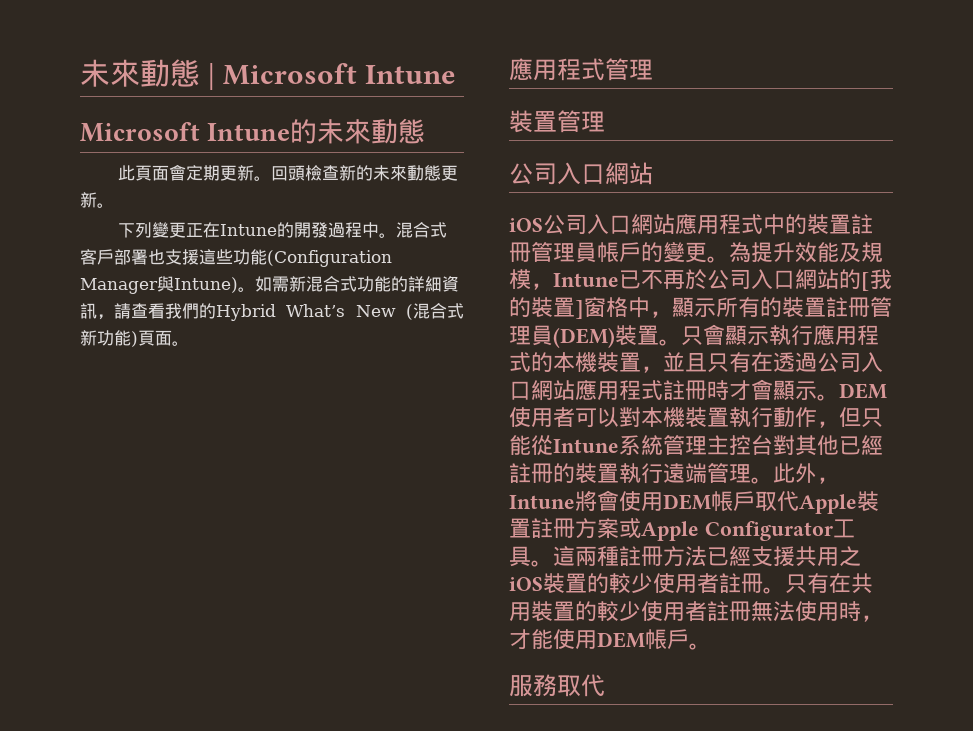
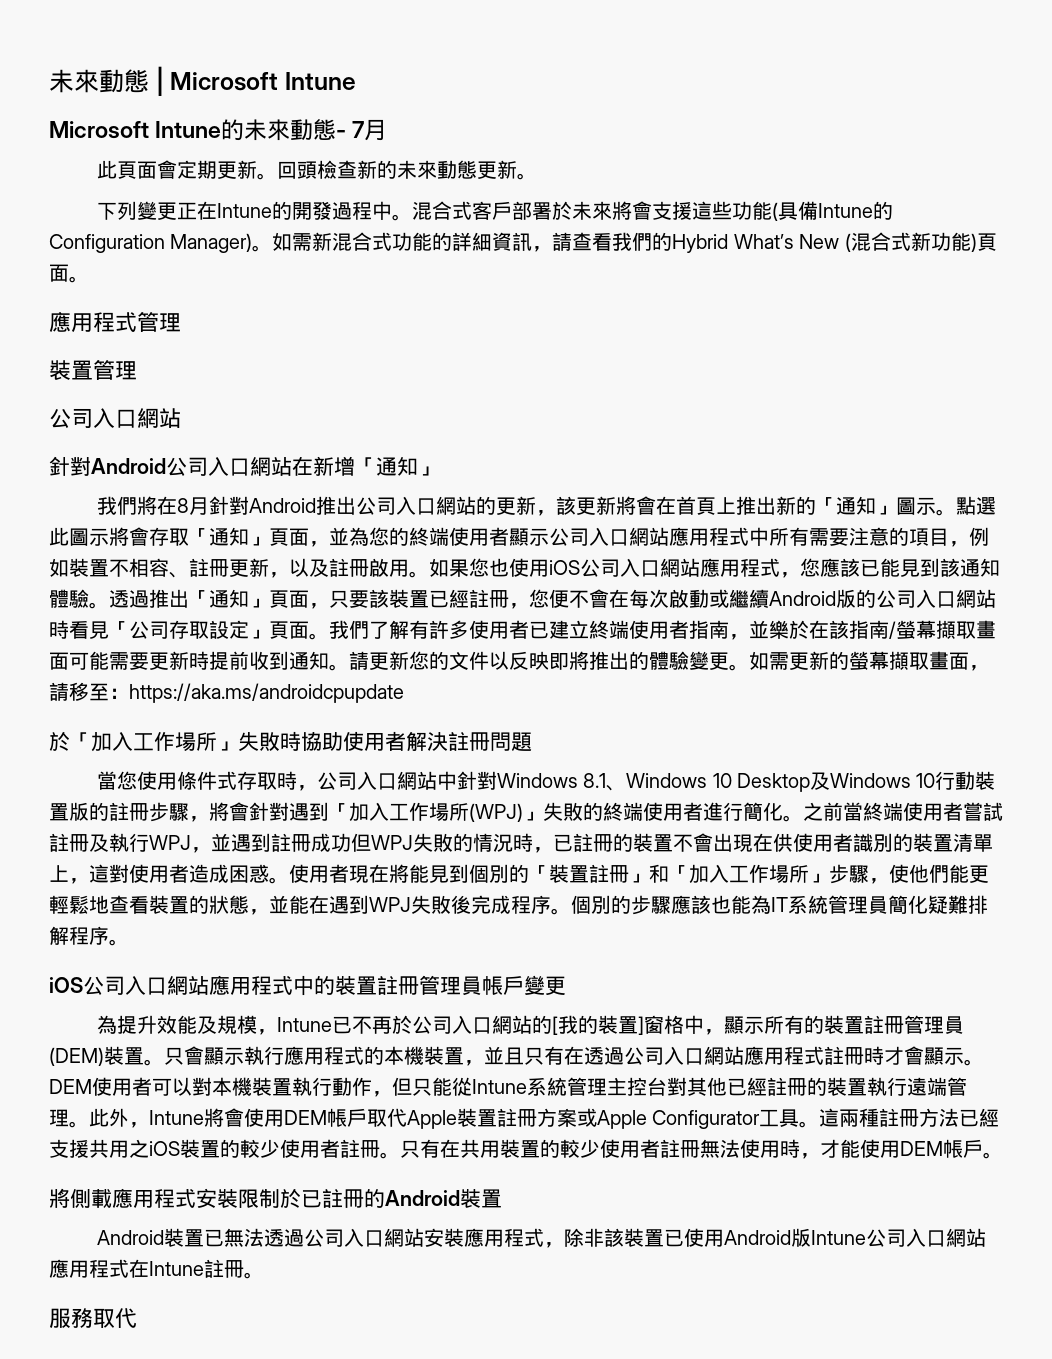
- Microsoft Intune的未來動態
+ Microsoft Intune的未來動態- 7月
- 混合式客戶部署也支援這些功能(Configuration Manager與Intune)。
+ 混合式客戶部署於未來將會支援這些功能(具備Intune的Configuration Manager)。
+ 針對Android公司入口網站在新增「通知」
+ 我們將在8月針對Android推出公司入口網站的更新，該更新將會在首頁上推出新的「通知」圖示。點選此圖示將會存取「通知」頁面，並為您的終端使用者顯示公司入口網站應用程式中所有需要注意的項目，例如裝置不相容、註冊更新，以及註冊啟用。如果您也使用iOS公司入口網站應用程式，您應該已能見到該通知體驗。透過推出「通知」頁面，只要該裝置已經註冊，您便不會在每次啟動或繼續Android版的公司入口網站時看見「公司存取設定」頁面。我們了解有許多使用者已建立終端使用者指南，並樂於在該指南/螢幕擷取畫面可能需要更新時提前收到通知。請更新您的文件以反映即將推出的體驗變更。如需更新的螢幕擷取畫面，請移至：https://aka.ms/androidcpupdate
+ 於「加入工作場所」失敗時協助使用者解決註冊問題
+ 當您使用條件式存取時，公司入口網站中針對Windows 8.1、Windows 10 Desktop及Windows 10行動裝置版的註冊步驟，將會針對遇到「加入工作場所(WPJ)」失敗的終端使用者進行簡化。之前當終端使用者嘗試註冊及執行WPJ，並遇到註冊成功但WPJ失敗的情況時，已註冊的裝置不會出現在供使用者識別的裝置清單上，這對使用者造成困惑。使用者現在將能見到個別的「裝置註冊」和「加入工作場所」步驟，使他們能更輕鬆地查看裝置的狀態，並能在遇到WPJ失敗後完成程序。個別的步驟應該也能為IT系統管理員簡化疑難排解程序。
- iOS公司入口網站應用程式中的裝置註冊管理員帳戶的變更。為提升效能及規模，Intune已不再於公司入口網站的[我的裝置]窗格中，顯示所有的裝置註冊管理員(DEM)裝置。
+ iOS公司入口網站應用程式中的裝置註冊管理員帳戶變更
+ 為提升效能及規模，Intune已不再於公司入口網站的[我的裝置]窗格中，顯示所有的裝置註冊管理員(DEM)裝置。
+ 將側載應用程式安裝限制於已註冊的Android裝置
+ Android裝置已無法透過公司入口網站安裝應用程式，除非該裝置已使用Android版Intune公司入口網站應用程式在Intune註冊。

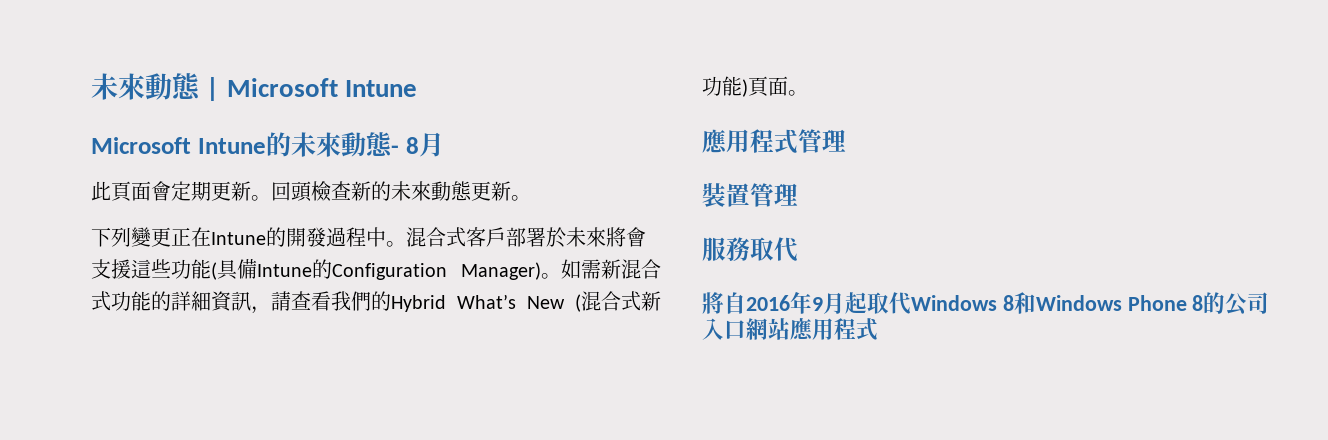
- Microsoft Intune的未來動態- 7月
+ Microsoft Intune的未來動態- 8月
  裝置管理
- 公司入口網站
- 針對Android公司入口網站在新增「通知」
- 我們將在8月針對Android推出公司入口網站的更新，該更新將會在首頁上推出新的「通知」圖示。點選此圖示將會存取「通知」頁面，並為您的終端使用者顯示公司入口網站應用程式中所有需要注意的項目，例如裝置不相容、註冊更新，以及註冊啟用。如果您也使用iOS公司入口網站應用程式，您應該已能見到該通知體驗。透過推出「通知」頁面，只要該裝置已經註冊，您便不會在每次啟動或繼續Android版的公司入口網站時看見「公司存取設定」頁面。我們了解有許多使用者已建立終端使用者指南，並樂於在該指南/螢幕擷取畫面可能需要更新時提前收到通知。請更新您的文件以反映即將推出的體驗變更。如需更新的螢幕擷取畫面，請移至：https://aka.ms/androidcpupdate
- 於「加入工作場所」失敗時協助使用者解決註冊問題
- 當您使用條件式存取時，公司入口網站中針對Windows 8.1、Windows 10 Desktop及Windows 10行動裝置版的註冊步驟，將會針對遇到「加入工作場所(WPJ)」失敗的終端使用者進行簡化。之前當終端使用者嘗試註冊及執行WPJ，並遇到註冊成功但WPJ失敗的情況時，已註冊的裝置不會出現在供使用者識別的裝置清單上，這對使用者造成困惑。使用者現在將能見到個別的「裝置註冊」和「加入工作場所」步驟，使他們能更輕鬆地查看裝置的狀態，並能在遇到WPJ失敗後完成程序。個別的步驟應該也能為IT系統管理員簡化疑難排解程序。
- iOS公司入口網站應用程式中的裝置註冊管理員帳戶變更
- 為提升效能及規模，Intune已不再於公司入口網站的[我的裝置]窗格中，顯示所有的裝置註冊管理員(DEM)裝置。只會顯示執行應用程式的本機裝置，並且只有在透過公司入口網站應用程式註冊時才會顯示。DEM使用者可以對本機裝置執行動作，但只能從Intune系統管理主控台對其他已經註冊的裝置執行遠端管理。此外，Intune將會使用DEM帳戶取代Apple裝置註冊方案或Apple Configurator工具。這兩種註冊方法已經支援共用之iOS裝置的較少使用者註冊。只有在共用裝置的較少使用者註冊無法使用時，才能使用DEM帳戶。
- 將側載應用程式安裝限制於已註冊的Android裝置
- Android裝置已無法透過公司入口網站安裝應用程式，除非該裝置已使用Android版Intune公司入口網站應用程式在Intune註冊。
  服務取代
+ 將自2016年9月起取代Windows 8和Windows Phone 8的公司入口網站應用程式

